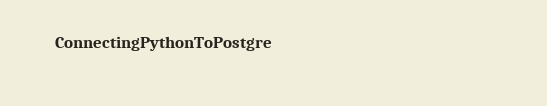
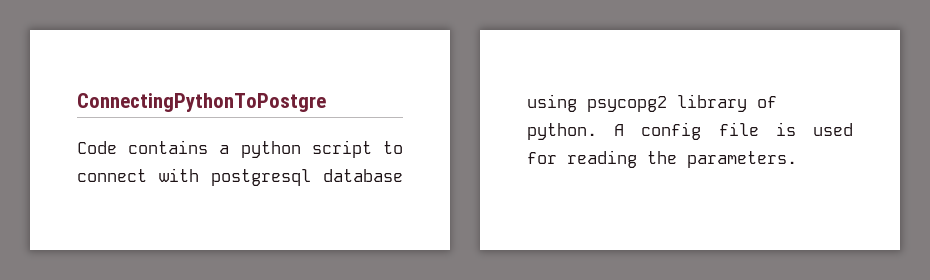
+ Code contains a python script to connect with postgresql database using psycopg2 library of python. A config file is used for reading the parameters.

